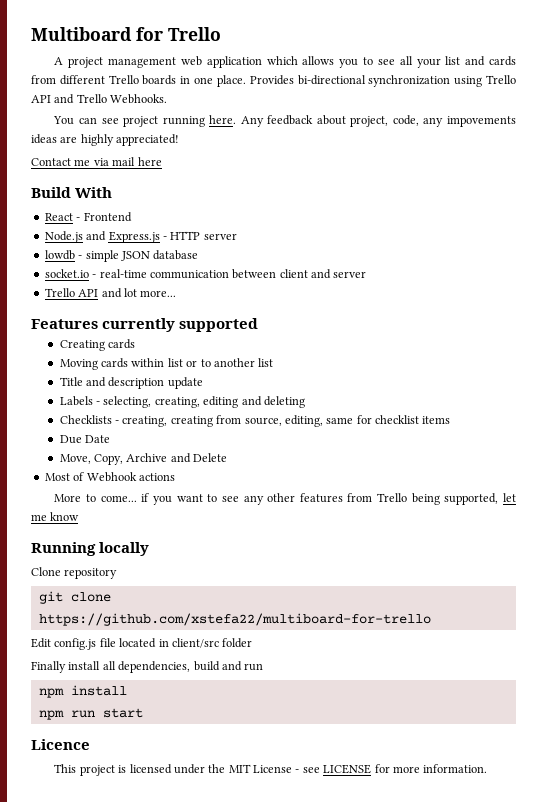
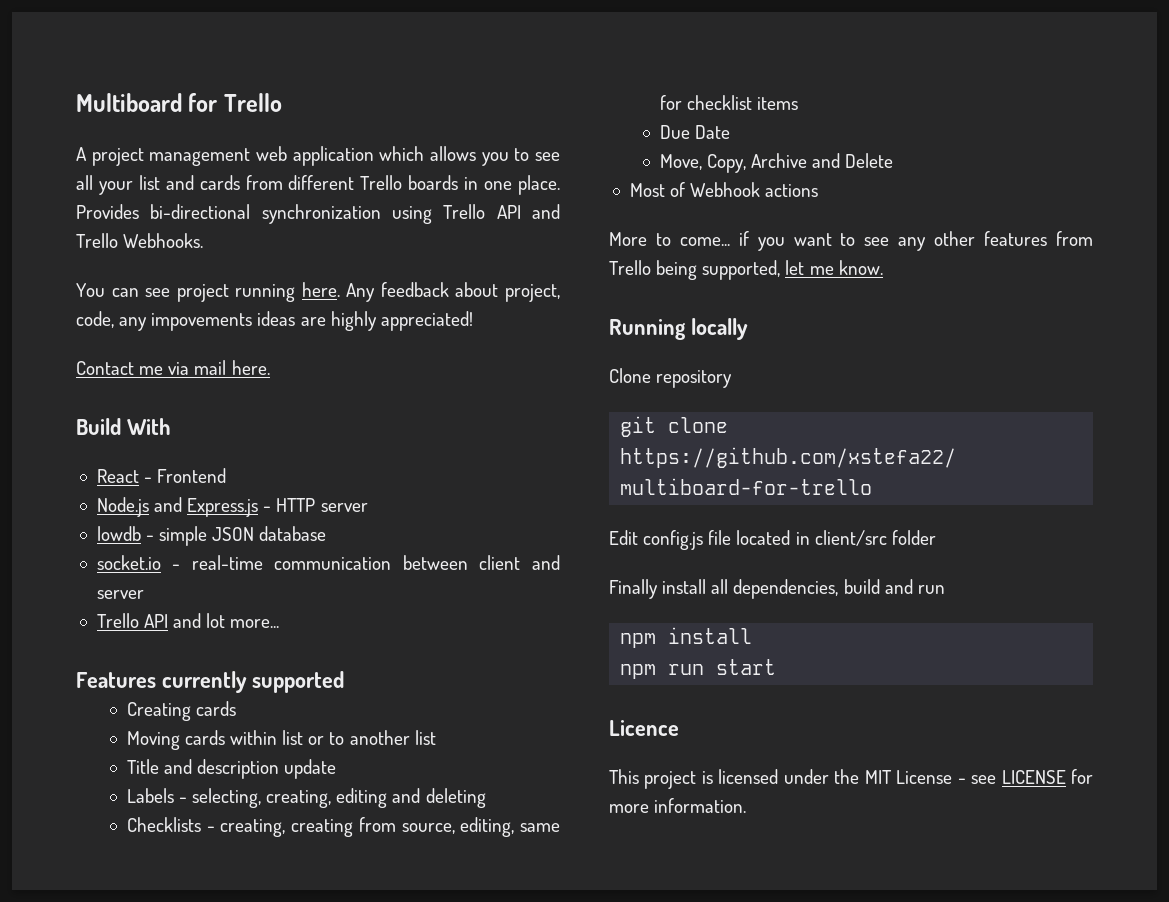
- Contact me via mail here
+ Contact me via mail here.
- More to come... if you want to see any other features from Trello being supported, let me know
+ More to come... if you want to see any other features from Trello being supported, let me know.

